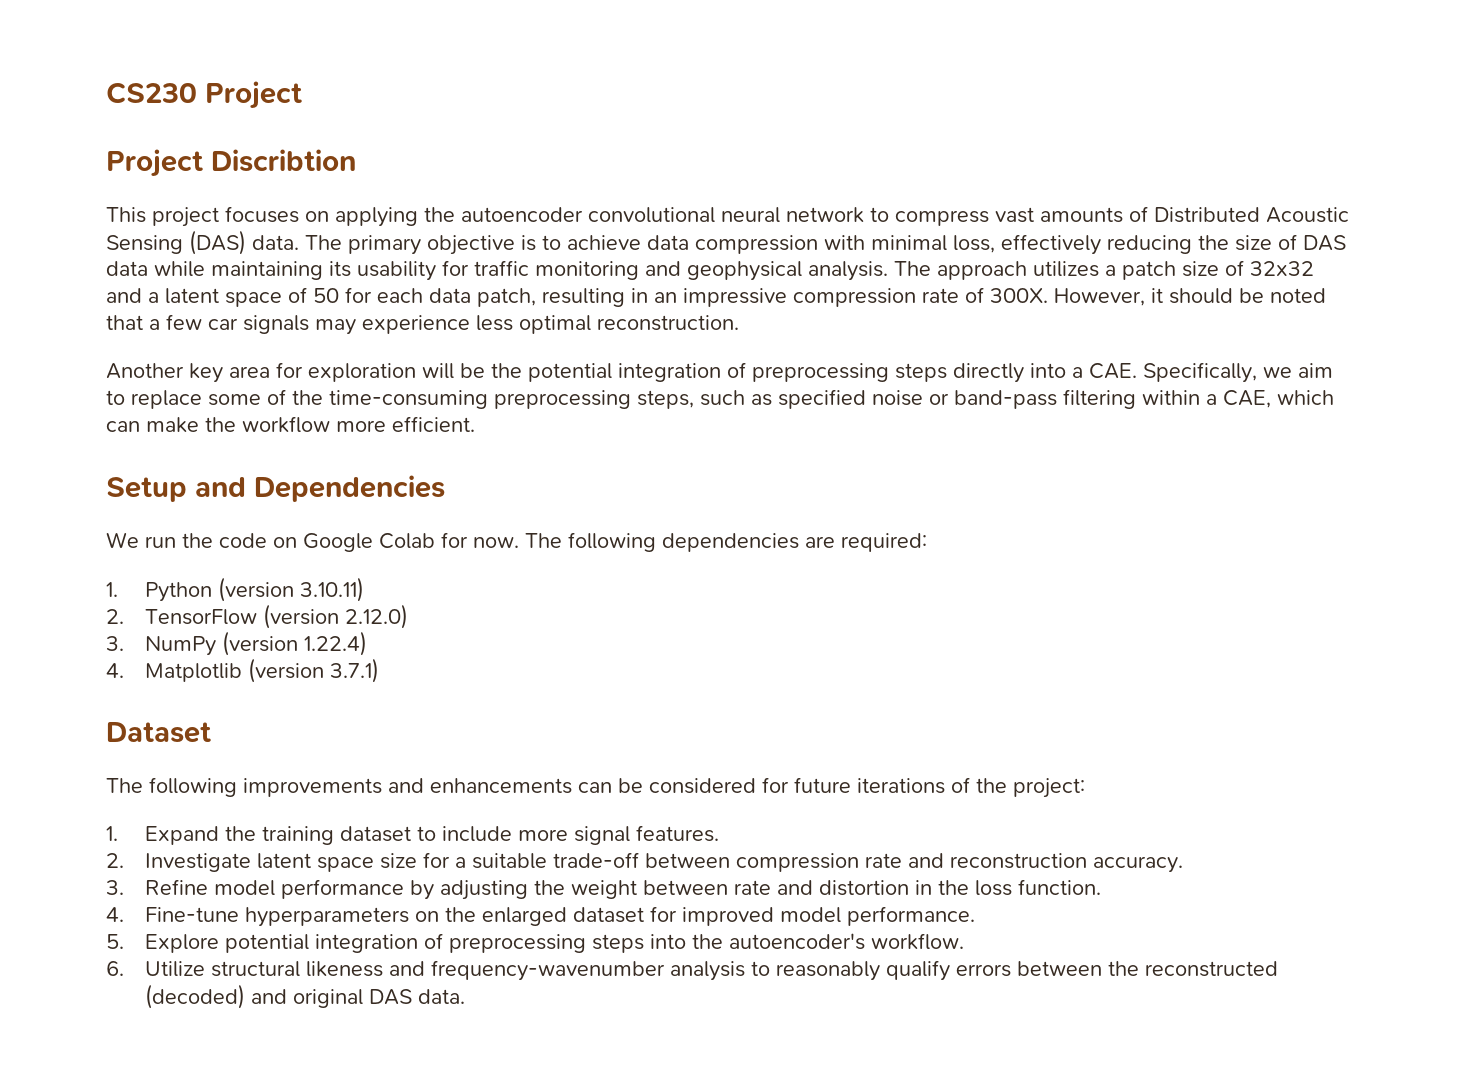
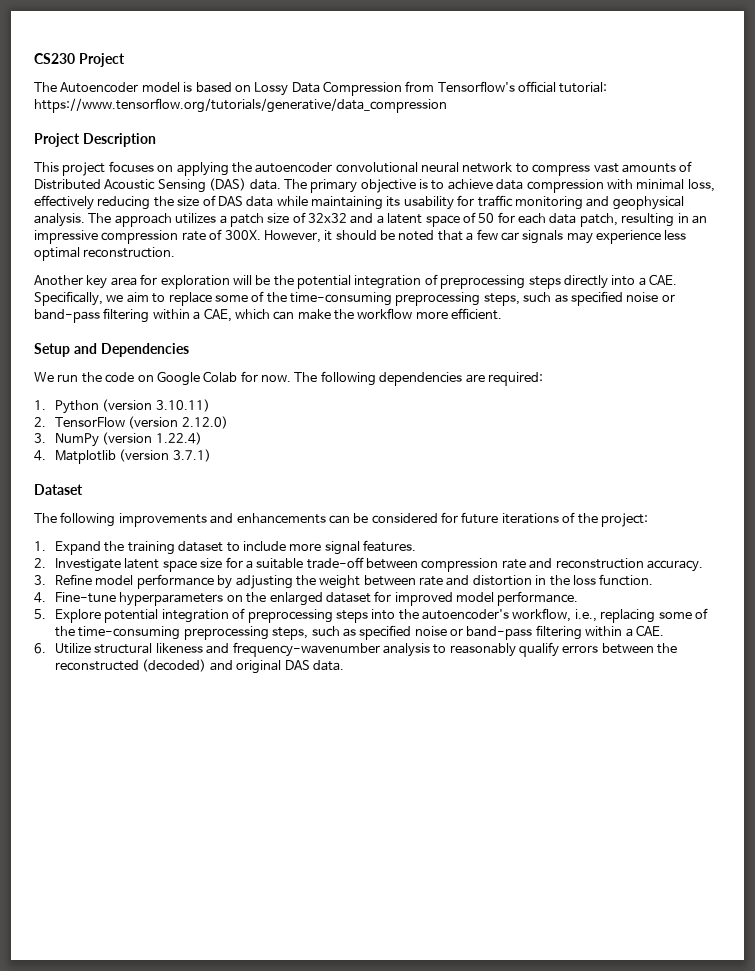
- Project Discribtion
+ The Autoencoder model is based on Lossy Data Compression from Tensorflow's official tutorial: https://www.tensorflow.org/tutorials/generative/data_compression
+ Project Description
- 5. Explore potential integration of preprocessing steps into the autoencoder's workflow.
+ 5. Explore potential integration of preprocessing steps into the autoencoder's workflow, i.e., replacing some of the time-consuming preprocessing steps, such as specified noise or band-pass filtering within a CAE.

